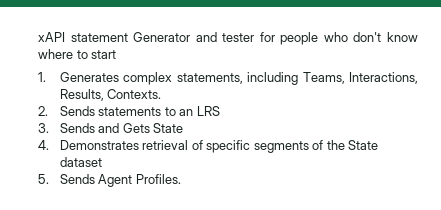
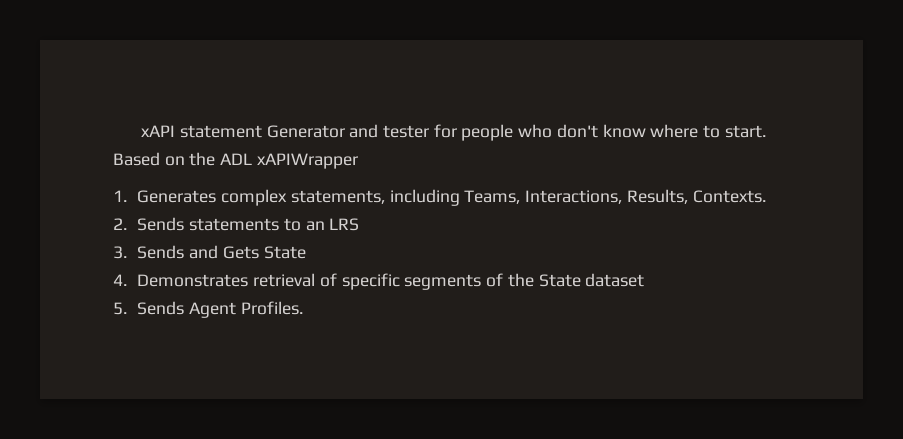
- xAPI statement Generator and tester for people who don't know where to start
+ xAPI statement Generator and tester for people who don't know where to start. Based on the ADL xAPIWrapper

